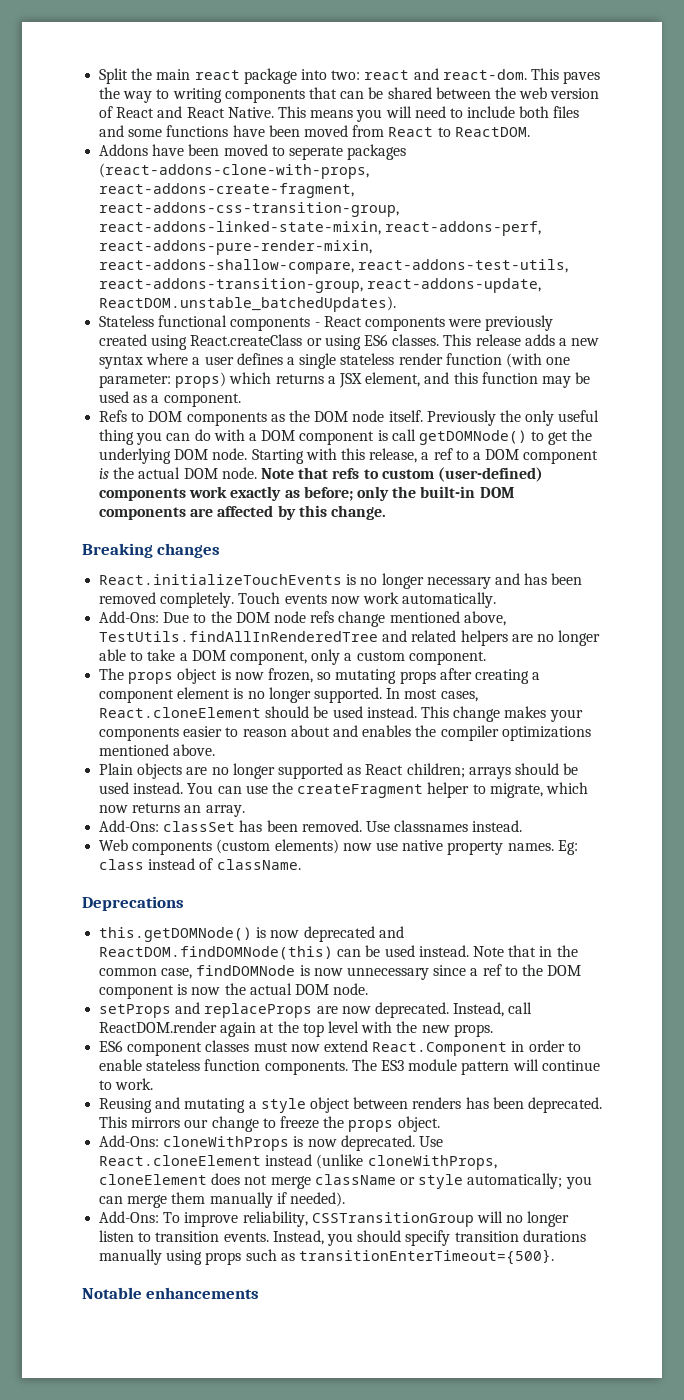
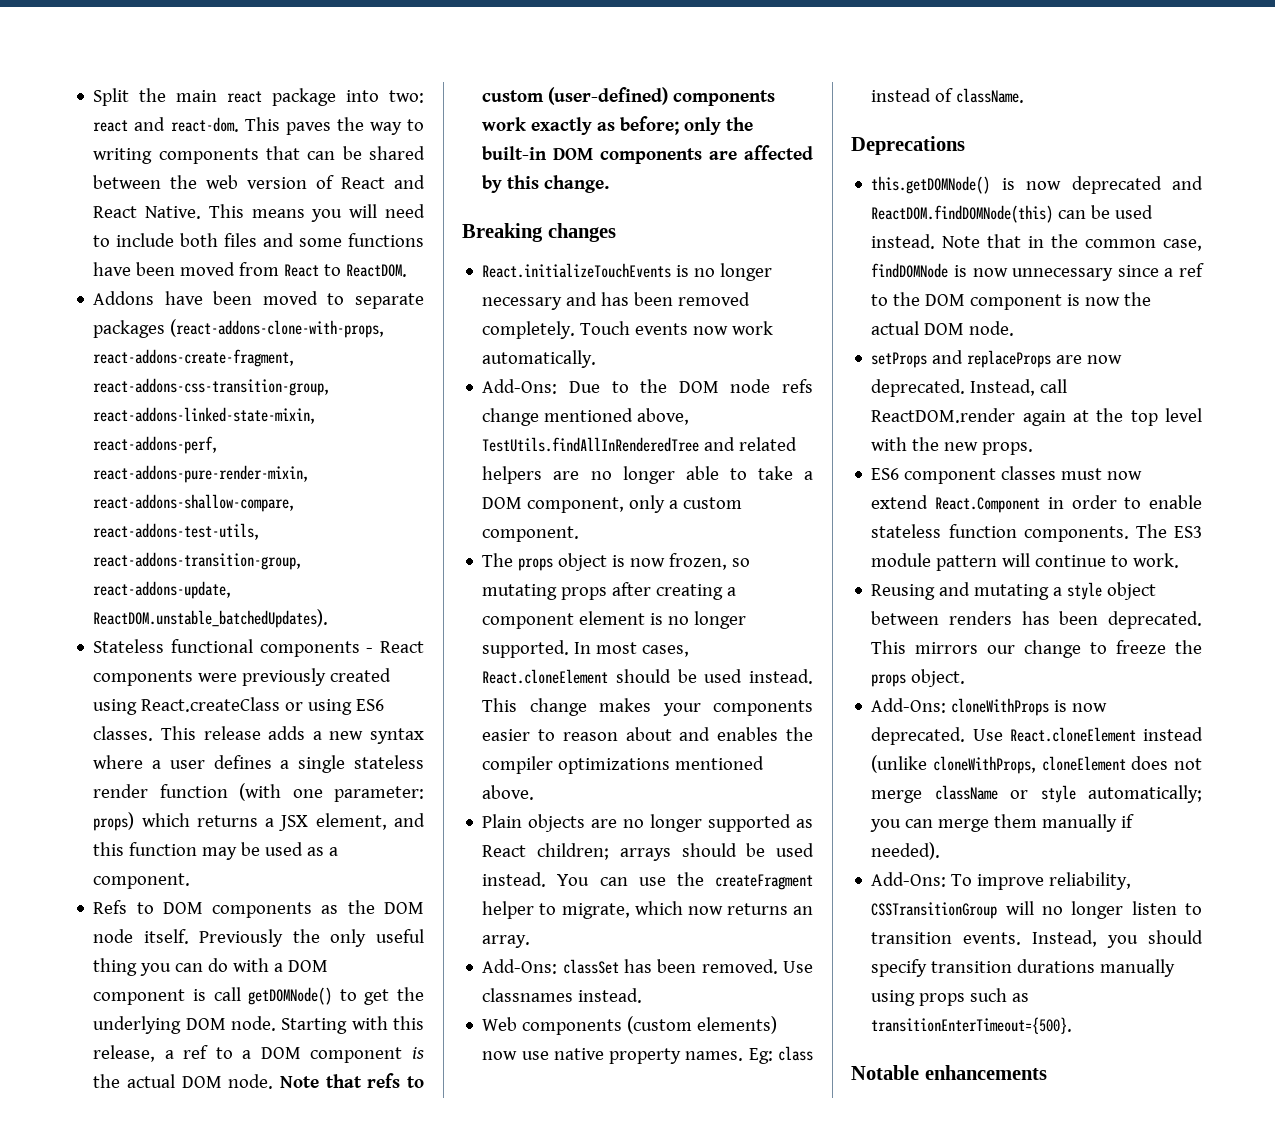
- Addons have been moved to seperate packages (react-addons-clone-with-props, react-addons-create-fragment, react-addons-css-transition-group, react-addons-linked-state-mixin, react-addons-perf, react-addons-pure-render-mixin, react-addons-shallow-compare, react-addons-test-utils, react-addons-transition-group, react-addons-update, ReactDOM.unstable_batchedUpdates).
+ Addons have been moved to separate packages (react-addons-clone-with-props, react-addons-create-fragment, react-addons-css-transition-group, react-addons-linked-state-mixin, react-addons-perf, react-addons-pure-render-mixin, react-addons-shallow-compare, react-addons-test-utils, react-addons-transition-group, react-addons-update, ReactDOM.unstable_batchedUpdates).

